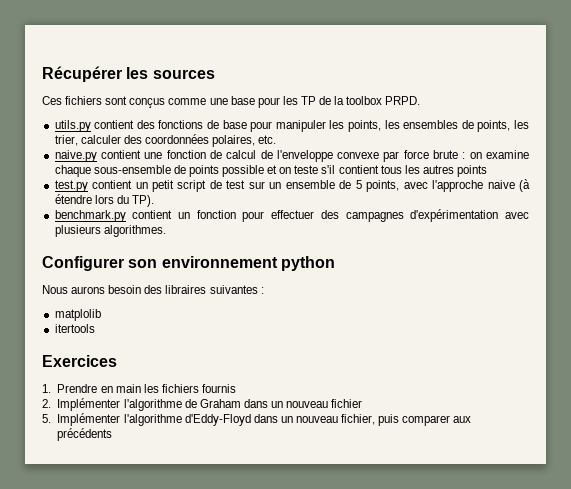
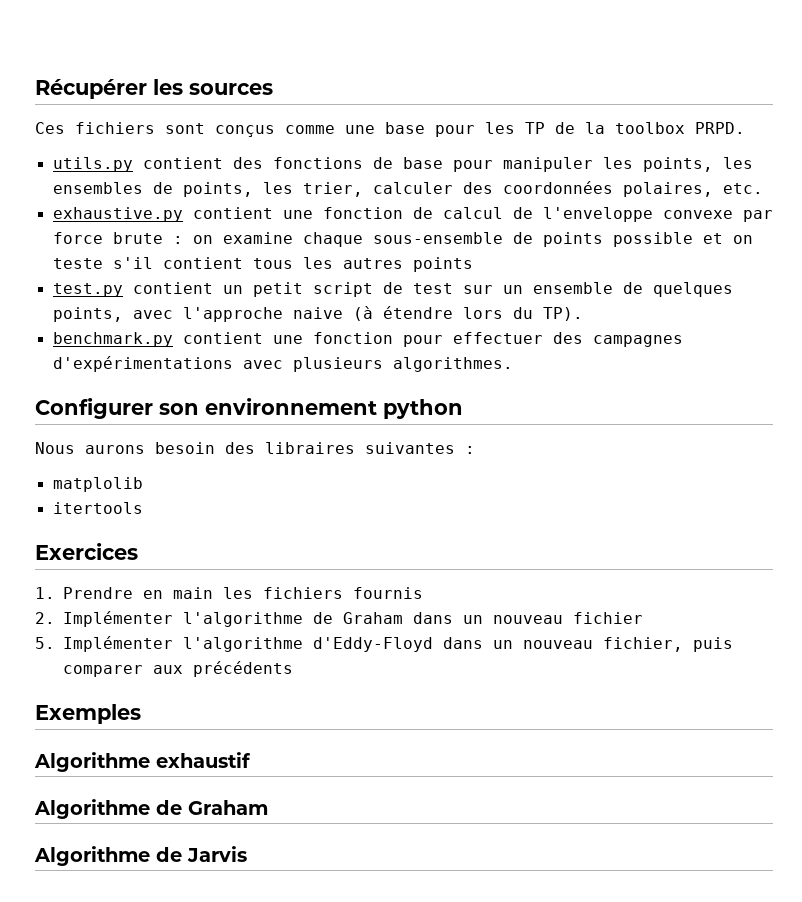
- naive.py contient une fonction de calcul de l'enveloppe convexe par force brute : on examine chaque sous-ensemble de points possible et on teste s'il contient tous les autres points
+ exhaustive.py contient une fonction de calcul de l'enveloppe convexe par force brute : on examine chaque sous-ensemble de points possible et on teste s'il contient tous les autres points
- test.py contient un petit script de test sur un ensemble de 5 points, avec l'approche naive (à étendre lors du TP).
+ test.py contient un petit script de test sur un ensemble de quelques points, avec l'approche naive (à étendre lors du TP).
- benchmark.py contient un fonction pour effectuer des campagnes d'expérimentation avec plusieurs algorithmes.
+ benchmark.py contient une fonction pour effectuer des campagnes d'expérimentations avec plusieurs algorithmes.
+ Exemples
+ Algorithme exhaustif
+ Algorithme de Graham
+ Algorithme de Jarvis

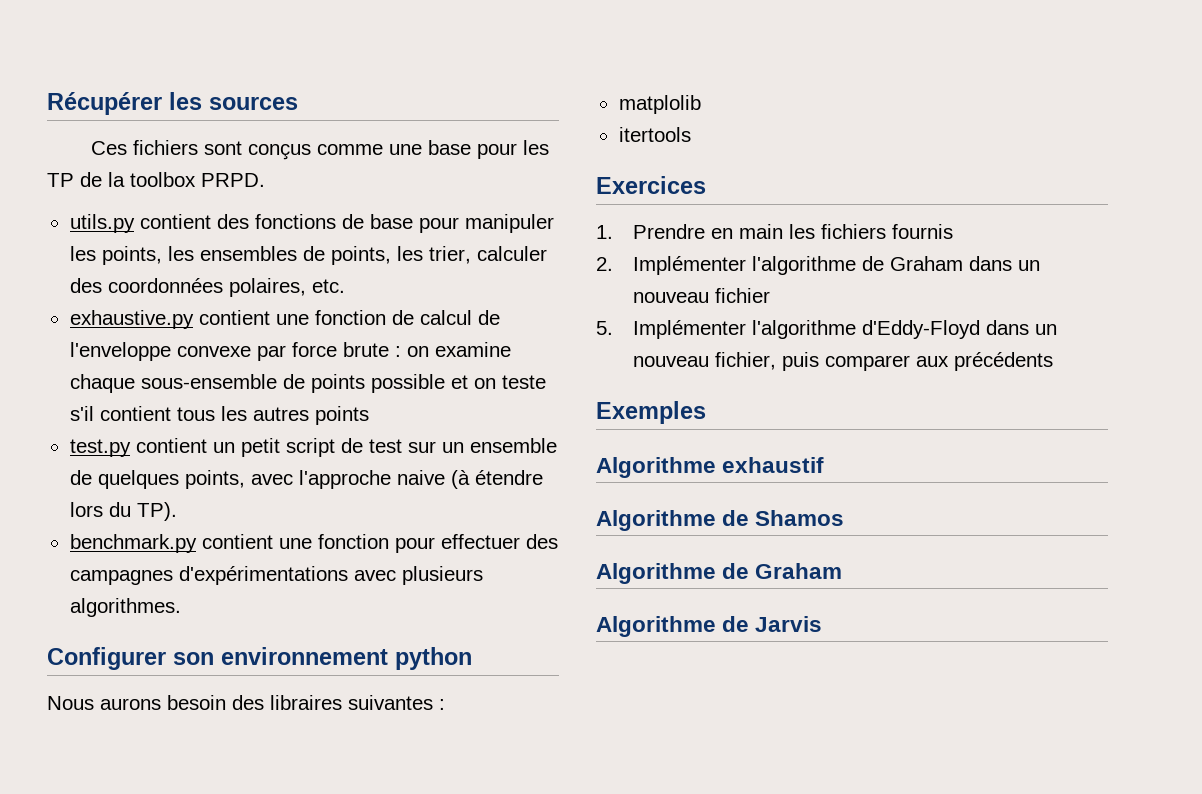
+ Algorithme de Shamos

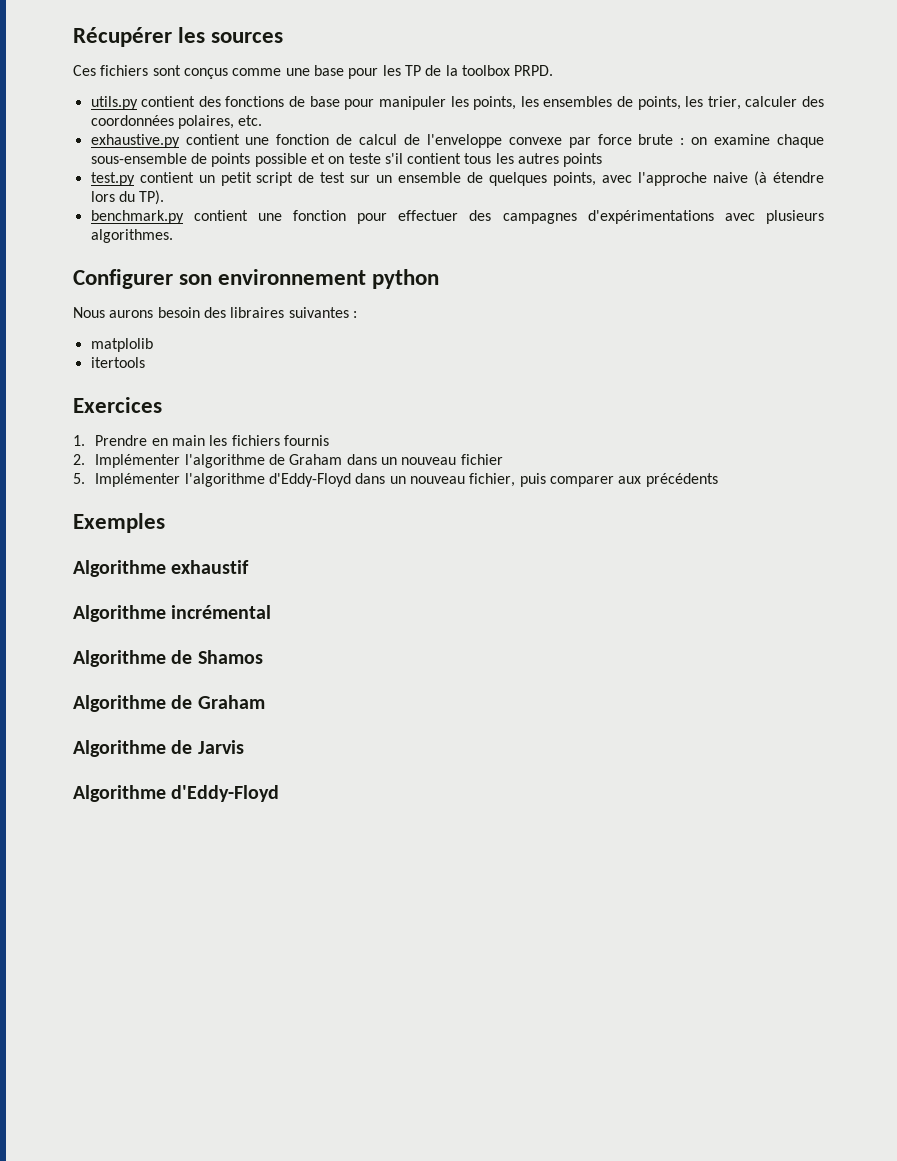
+ Algorithme incrémental
+ Algorithme d'Eddy-Floyd

